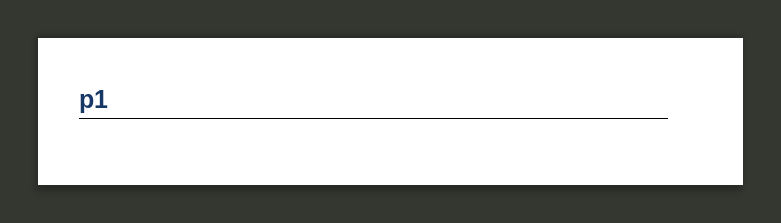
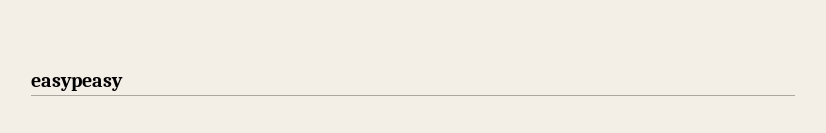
- p1
+ easypeasy

